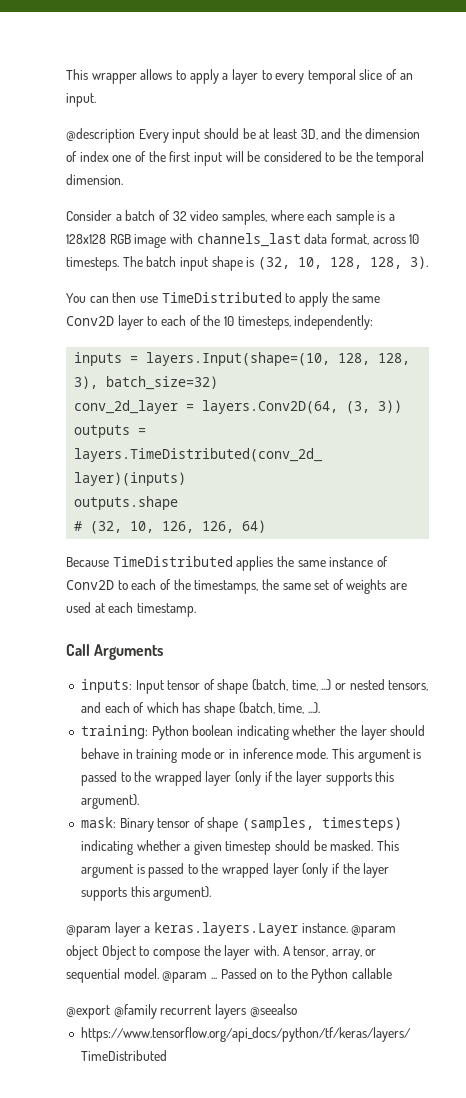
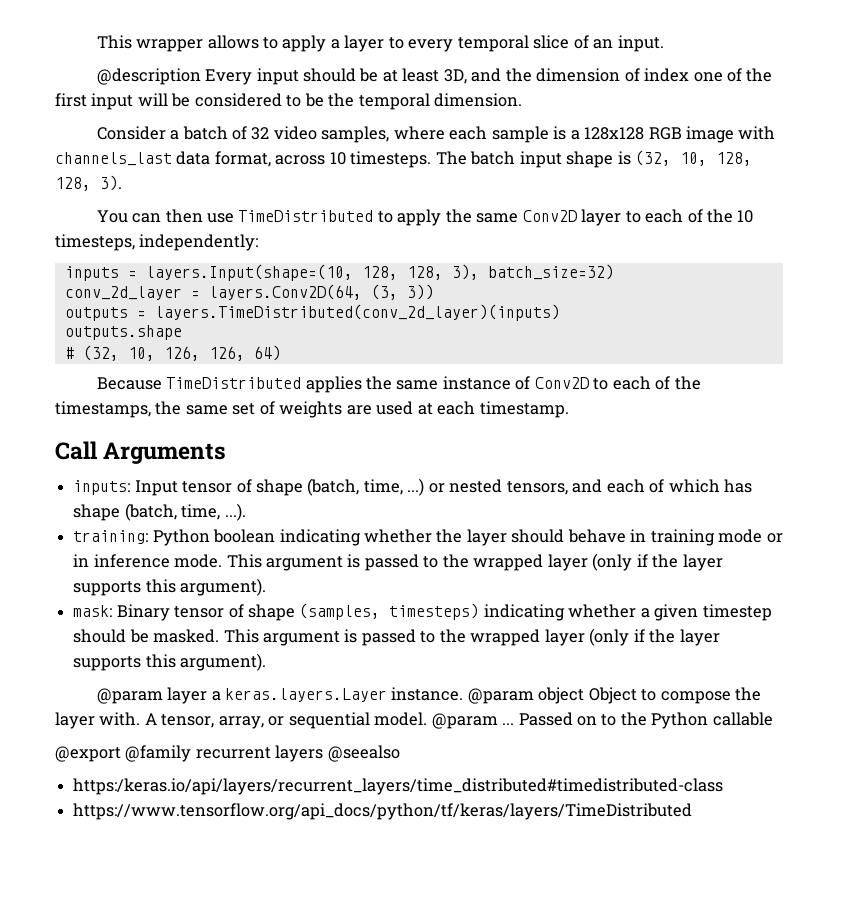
+ https:/keras.io/api/layers/recurrent_layers/time_distributed#timedistributed-class

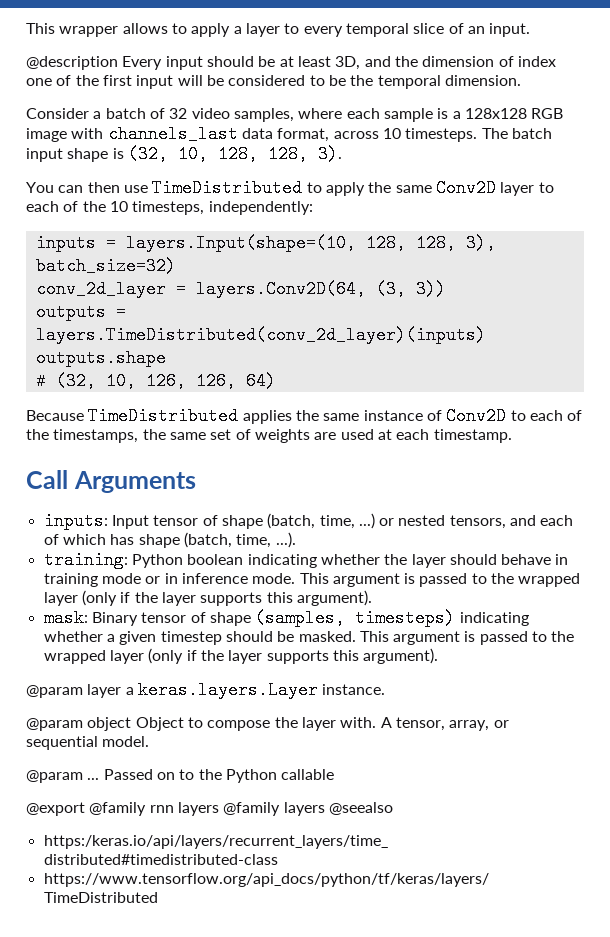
- @param layer a keras.layers.Layer instance. @param object Object to compose the layer with.
+ @param layer a keras.layers.Layer instance.
+ @param object Object to compose the layer with.
- A tensor, array, or sequential model. @param ...
+ A tensor, array, or sequential model.
+ @param ...
- @export @family recurrent layers @seealso
+ @export @family rnn layers @family layers @seealso

